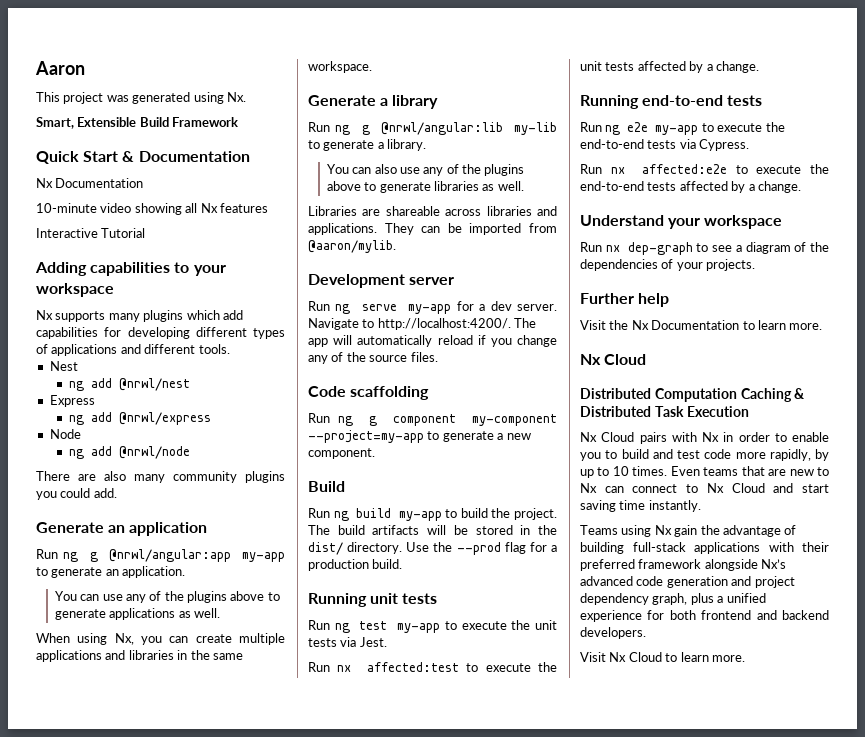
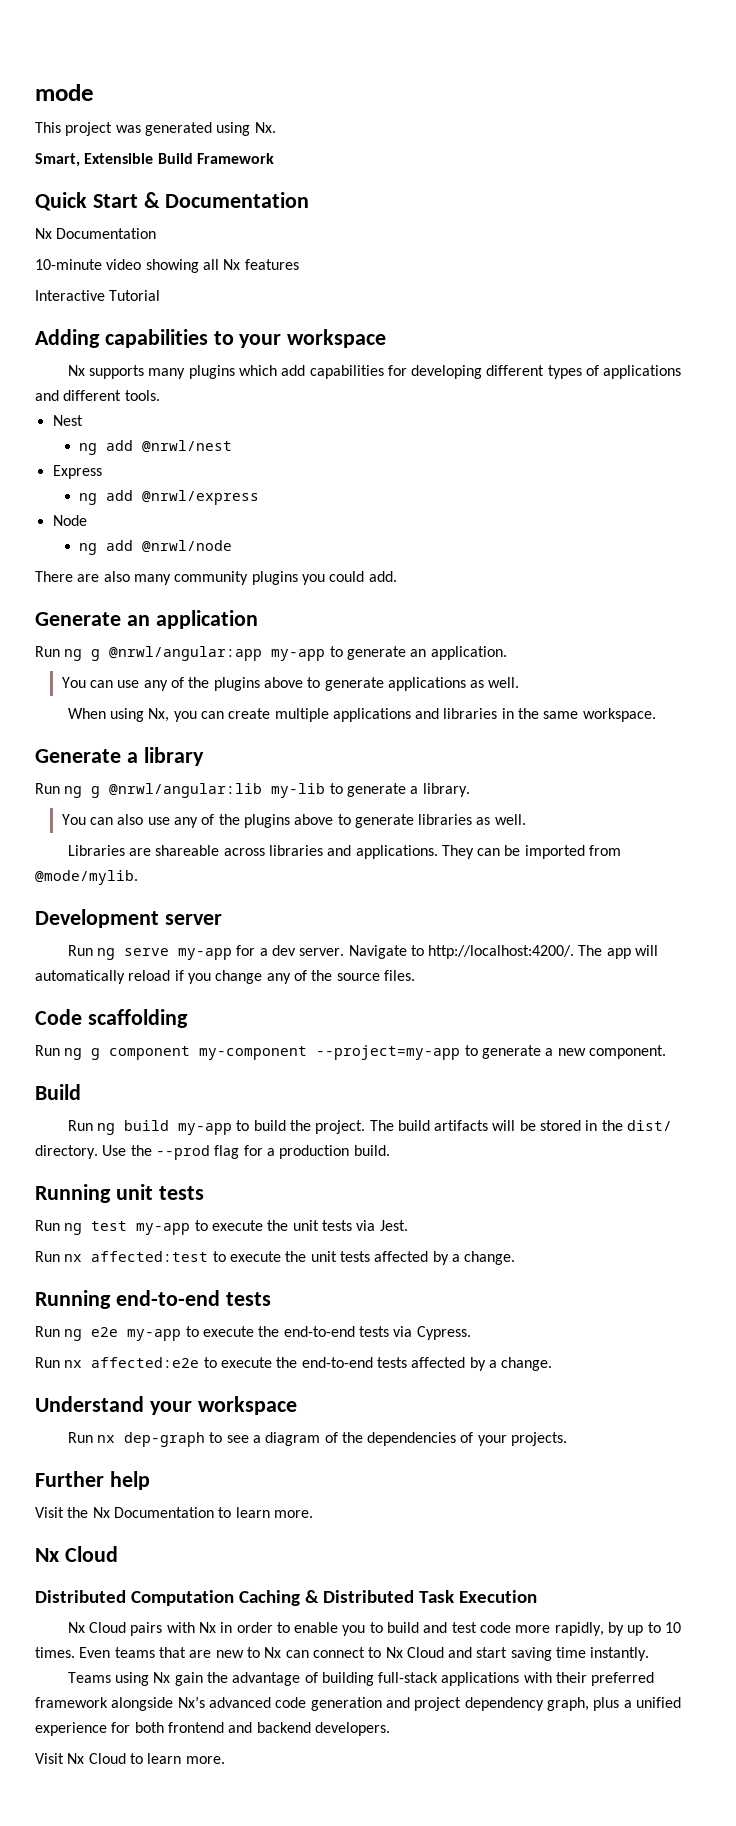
- Aaron
+ mode
- They can be imported from @aaron/mylib.
+ They can be imported from @mode/mylib.

